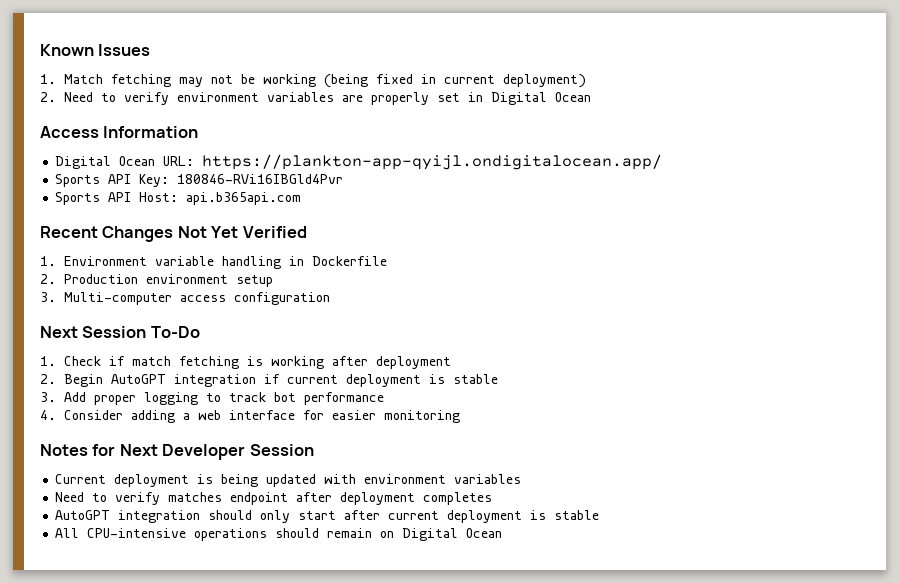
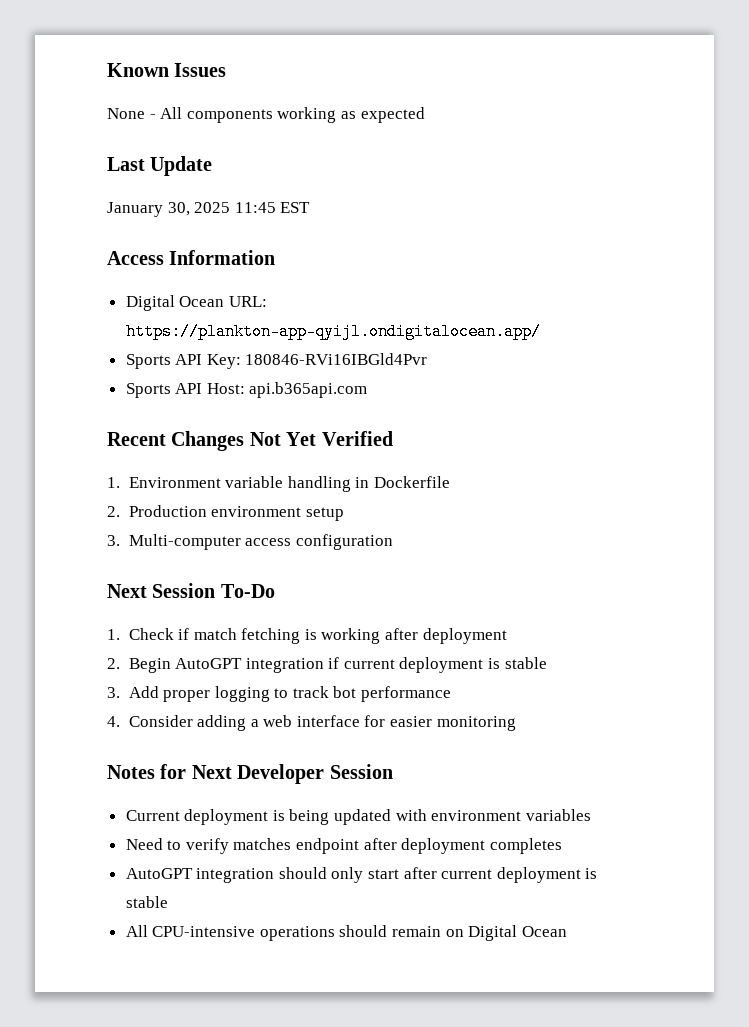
- 1. Match fetching may not be working (being fixed in current deployment)
- 2. Need to verify environment variables are properly set in Digital Ocean
+ None - All components working as expected
+ Last Update
+ January 30, 2025 11:45 EST

